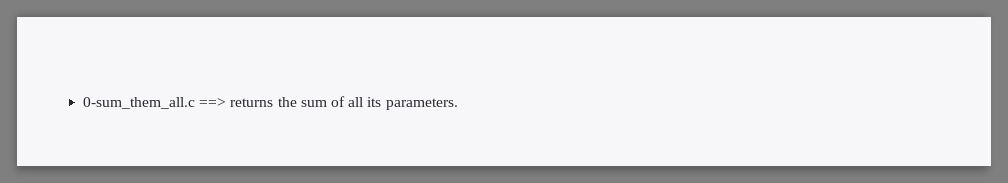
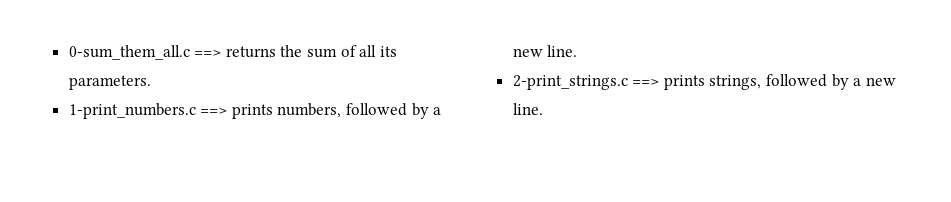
+ 1-print_numbers.c ==> prints numbers, followed by a new line.
+ 2-print_strings.c ==> prints strings, followed by a new line.

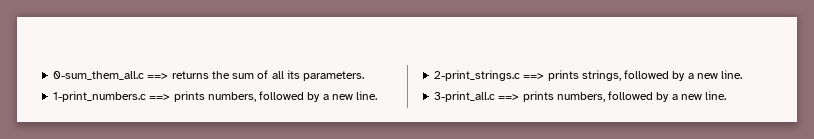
+ 3-print_all.c ==> prints numbers, followed by a new line.

